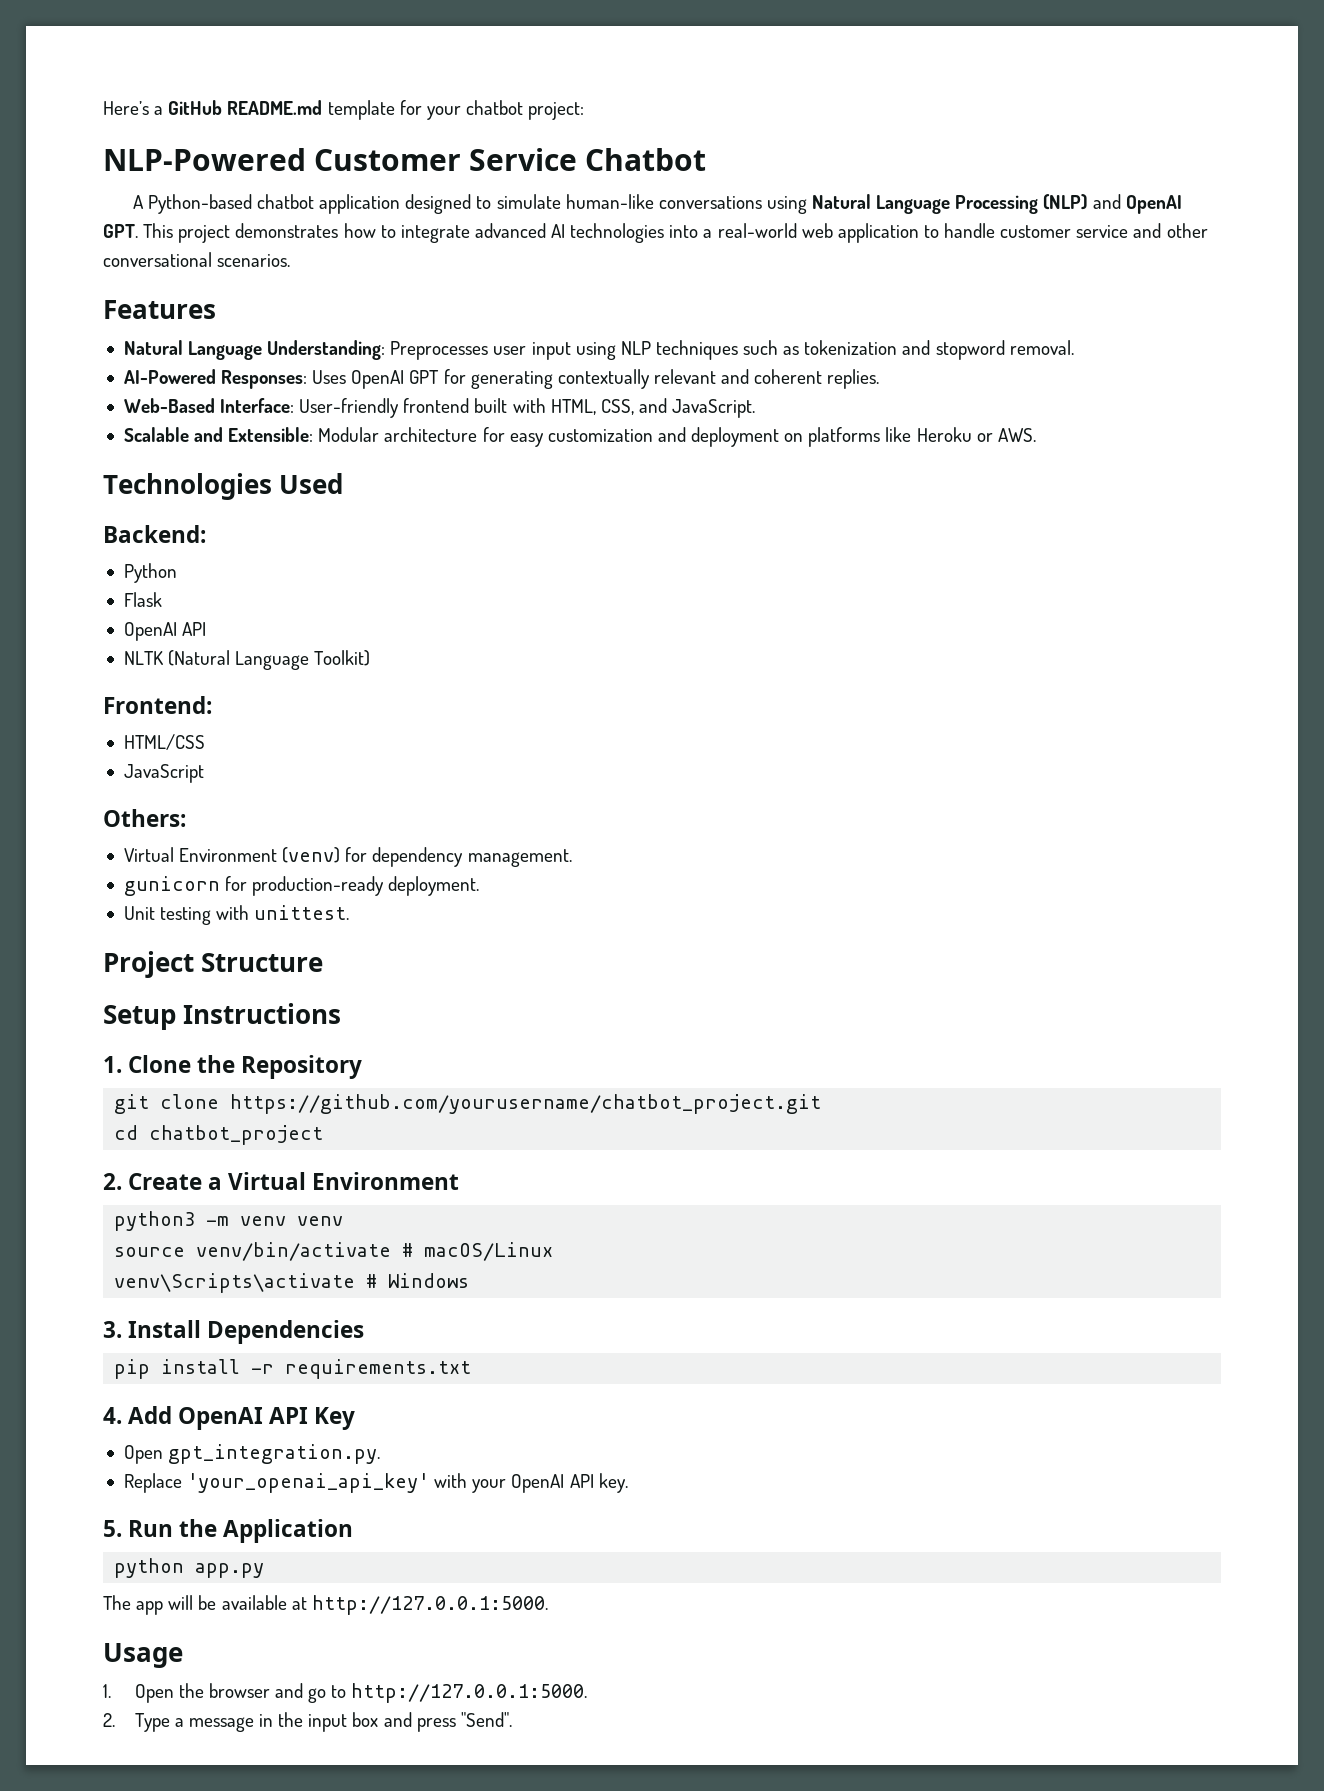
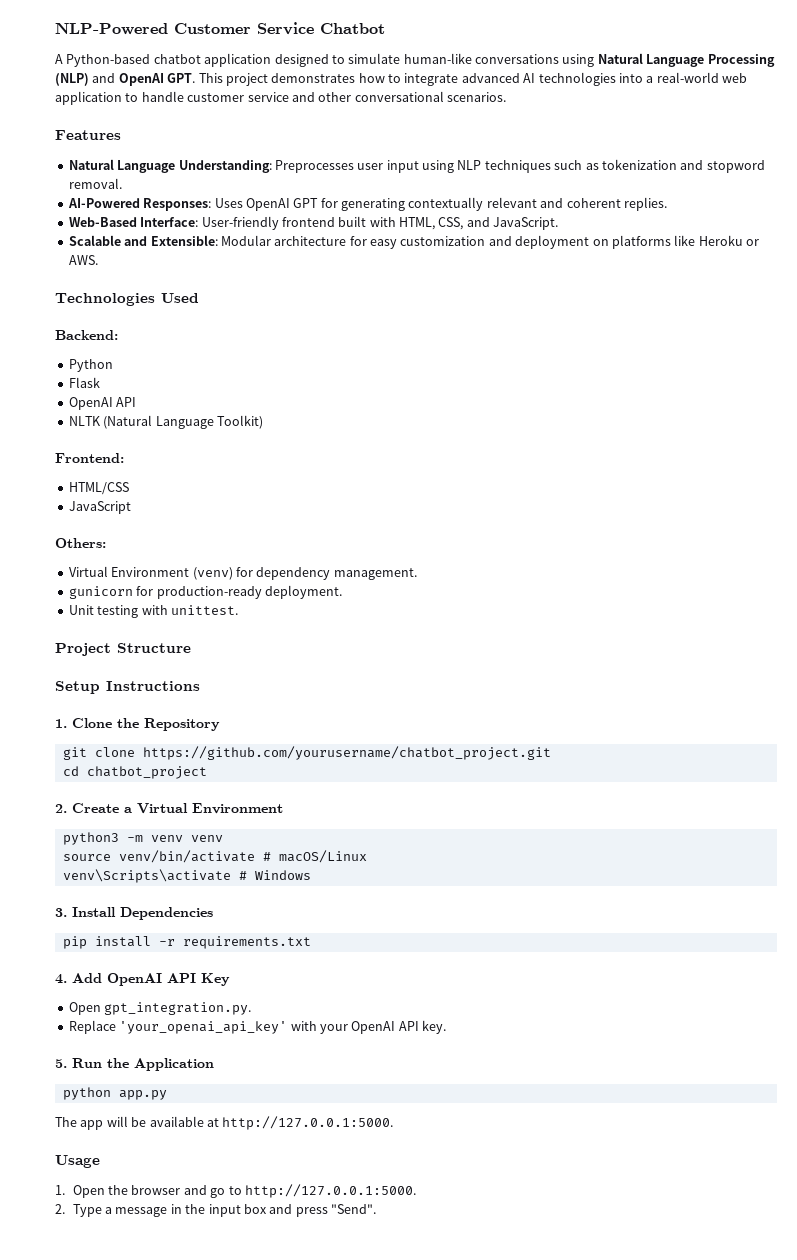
- Here’s a GitHub README.md template for your chatbot project:

